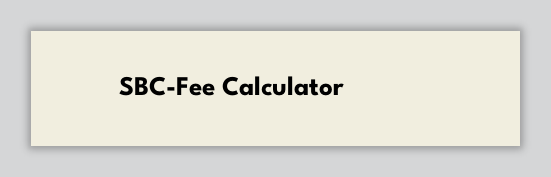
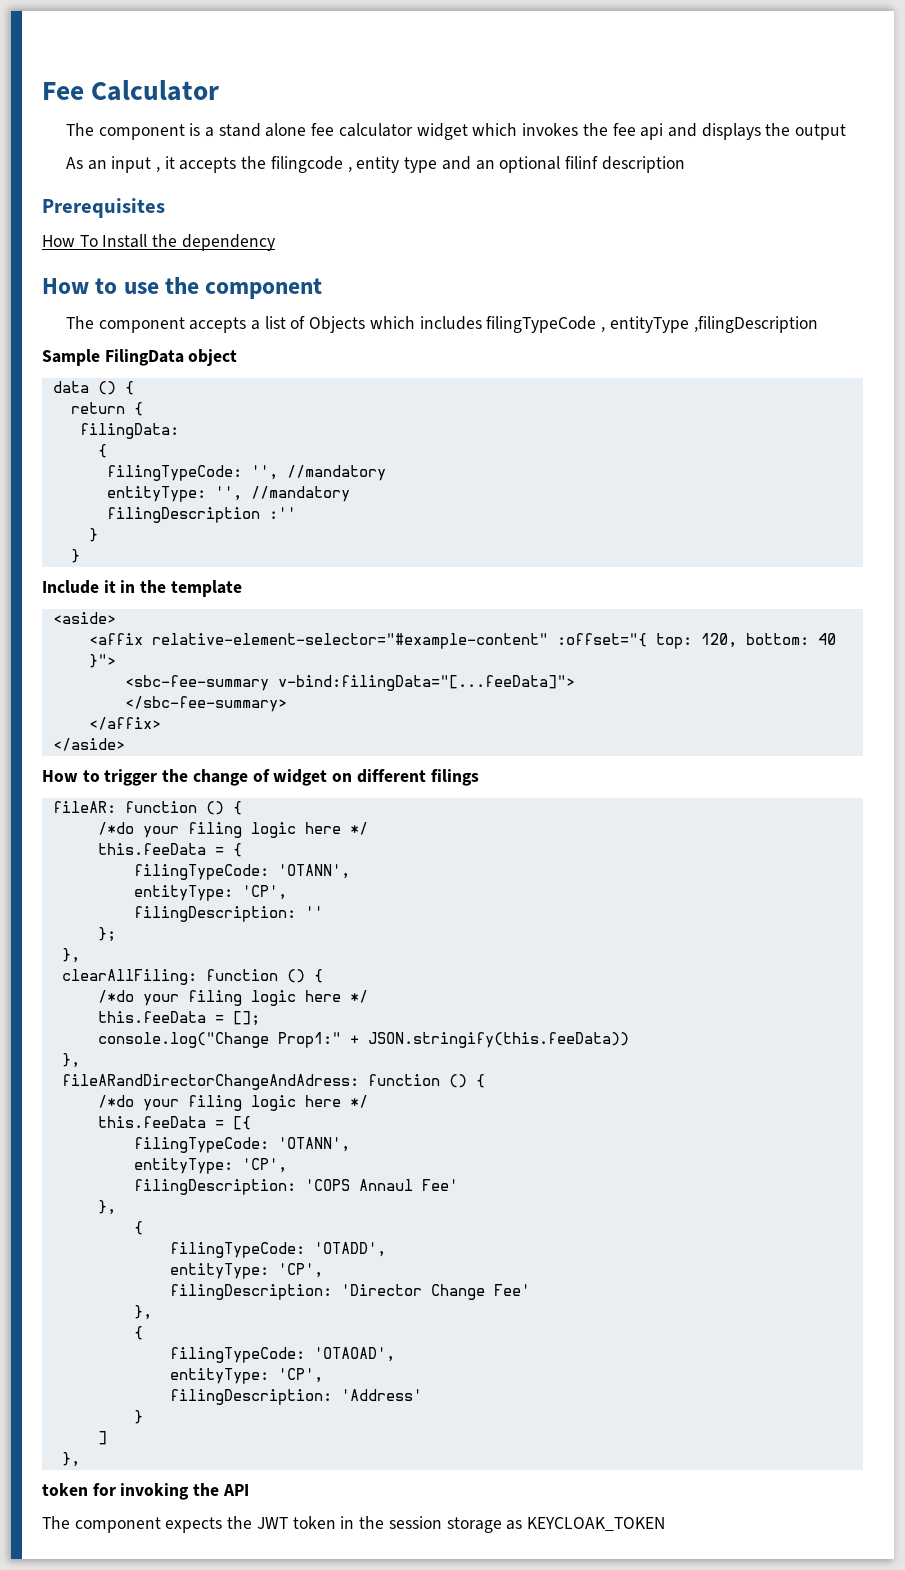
- SBC-Fee Calculator
+ Fee Calculator
+ The component is a stand alone fee calculator widget which invokes the fee api and displays the output
+ As an input , it accepts the filingcode , entity type and an optional filinf description
+ Prerequisites
+ How To Install the dependency
+ How to use the component
+ The component accepts a list of Objects which includes filingTypeCode , entityType ,filingDescription
+ Sample FilingData object
+ data () {
+ return {
+ filingData:
+ {
+ filingTypeCode: '', //mandatory
+ entityType: '', //mandatory
+ filingDescription :''
+ }
+ }
+ Include it in the template
+ <aside>
+ <affix relative-element-selector="#example-content" :offset="{ top: 120, bottom: 40 }">
+ <sbc-fee-summary v-bind:filingData="[...feeData]">
+ </sbc-fee-summary>
+ </affix>
+ </aside>
+ How to trigger the change of widget on different filings
+ fileAR: function () {
+ /*do your filing logic here */
+ this.feeData = {
+ filingTypeCode: 'OTANN',
+ entityType: 'CP',
+ filingDescription: ''
+ };
+ },
+ clearAllFiling: function () {
+ /*do your filing logic here */
+ this.feeData = [];
+ console.log("Change Prop1:" + JSON.stringify(this.feeData))
+ },
+ fileARandDirectorChangeAndAdress: function () {
+ /*do your filing logic here */
+ this.feeData = [{
+ filingTypeCode: 'OTANN',
+ entityType: 'CP',
+ filingDescription: 'COPS Annaul Fee'
+ },
+ {
+ filingTypeCode: 'OTADD',
+ entityType: 'CP',
+ filingDescription: 'Director Change Fee'
+ },
+ {
+ filingTypeCode: 'OTAOAD',
+ entityType: 'CP',
+ filingDescription: 'Address'
+ }
+ ]
+ },
+ token for invoking the API
+ The component expects the JWT token in the session storage as KEYCLOAK_TOKEN

